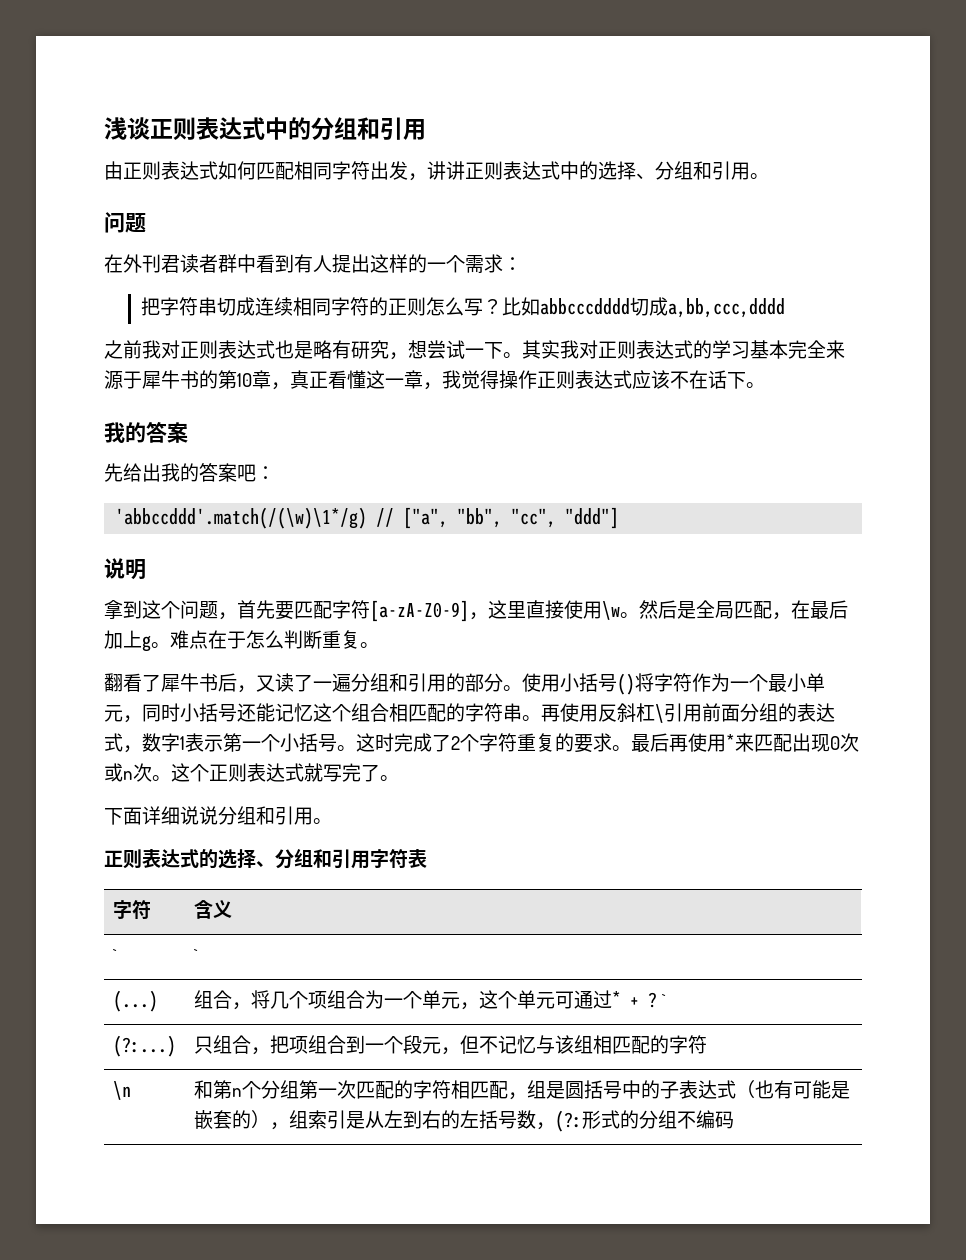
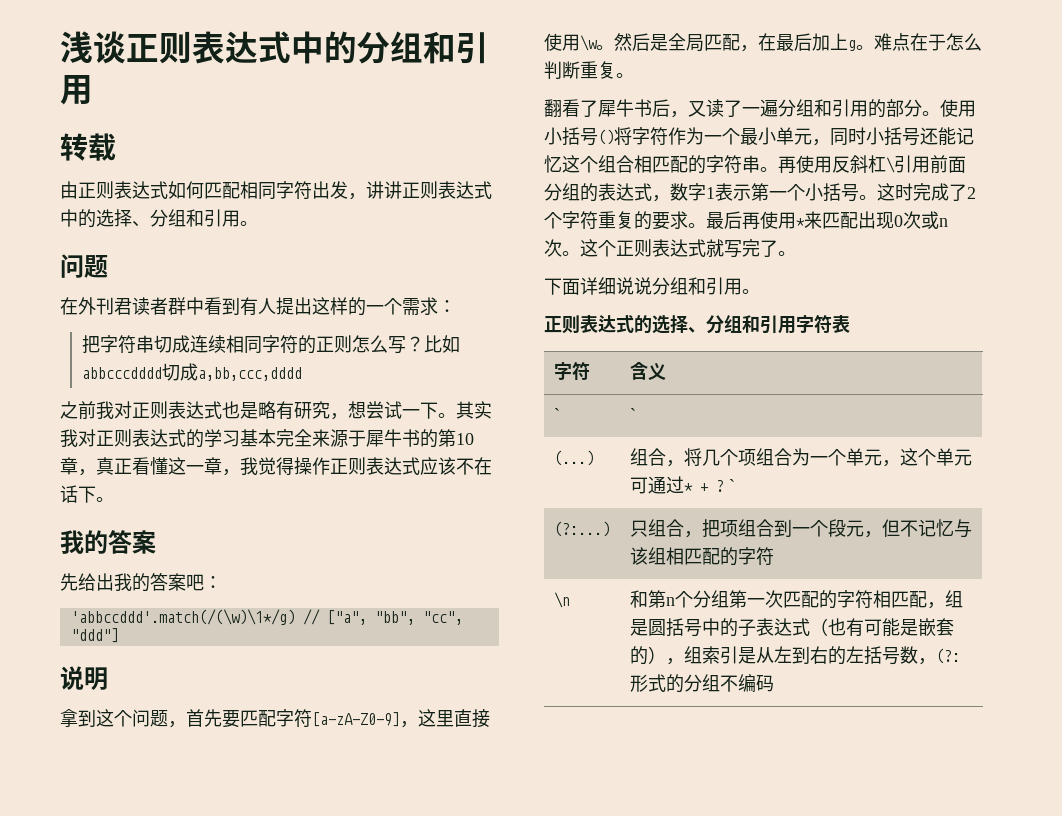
+ 转载

